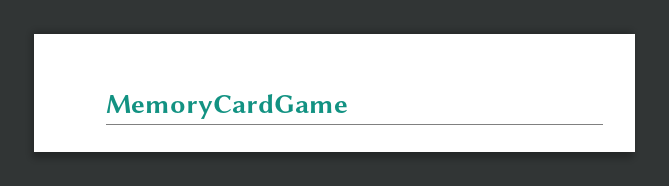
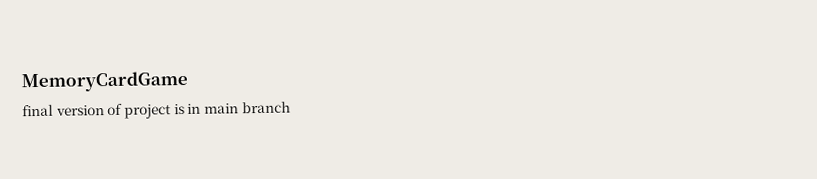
+ final version of project is in main branch

